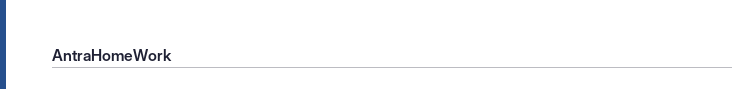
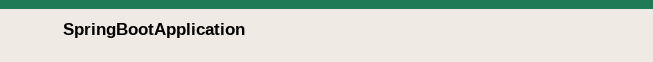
- AntraHomeWork
+ SpringBootApplication

